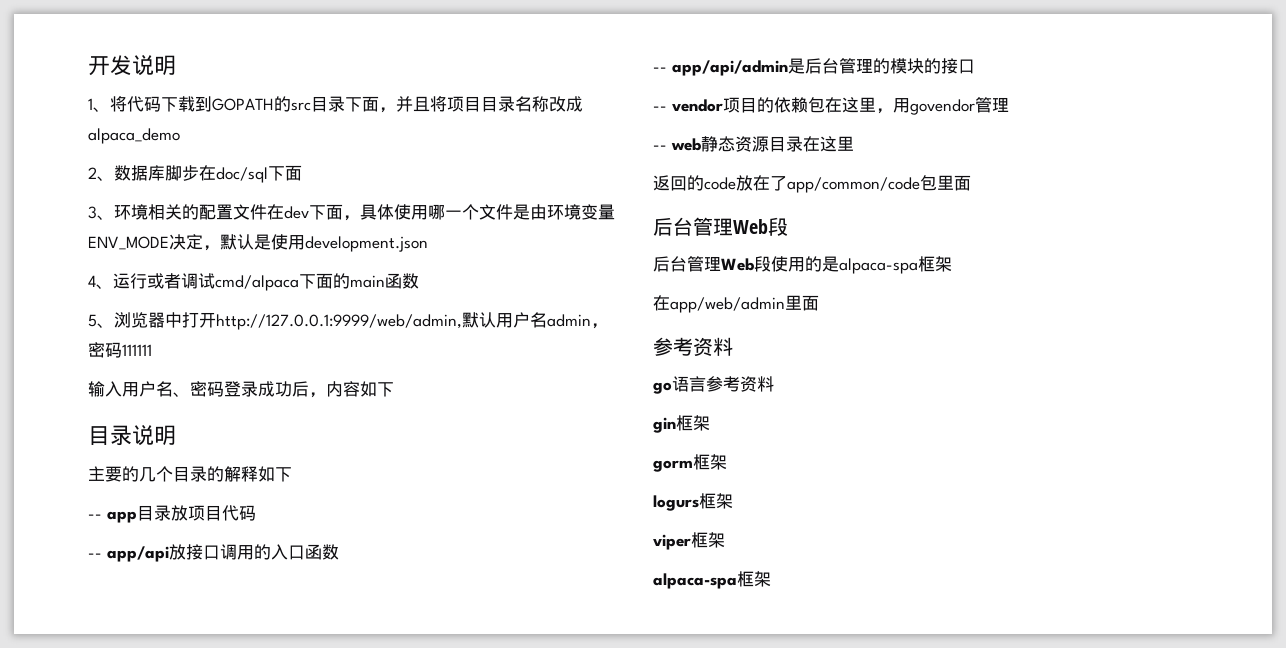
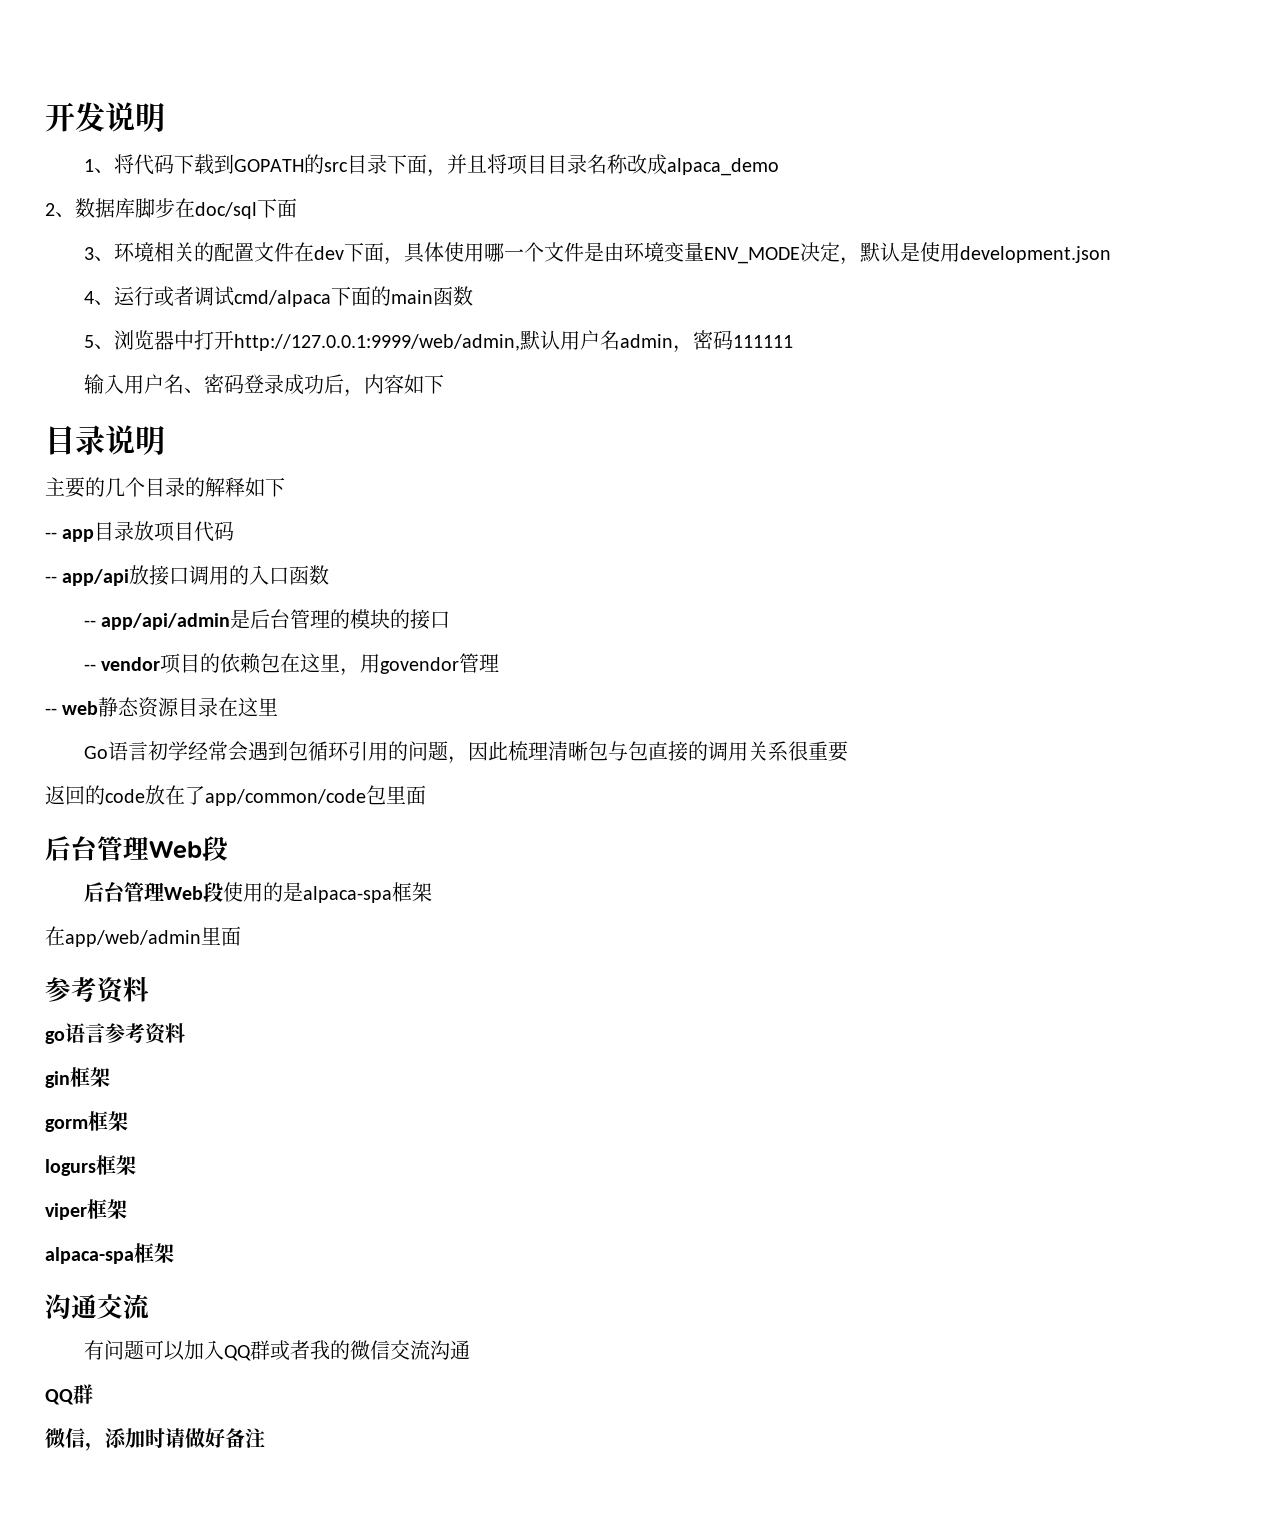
+ Go语言初学经常会遇到包循环引用的问题，因此梳理清晰包与包直接的调用关系很重要
+ 沟通交流
+ 有问题可以加入QQ群或者我的微信交流沟通
+ QQ群
+ 微信，添加时请做好备注

